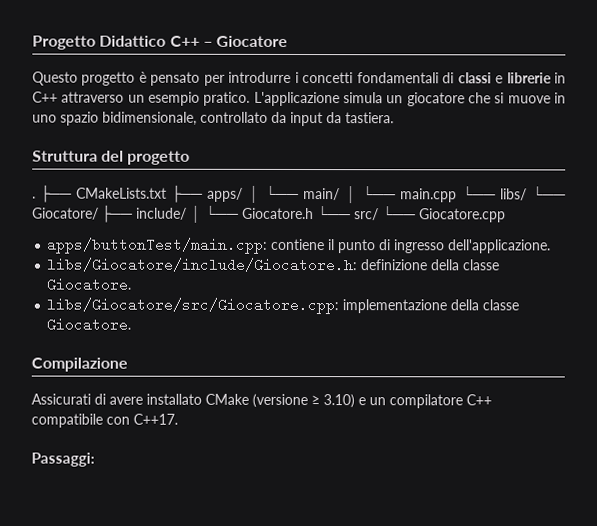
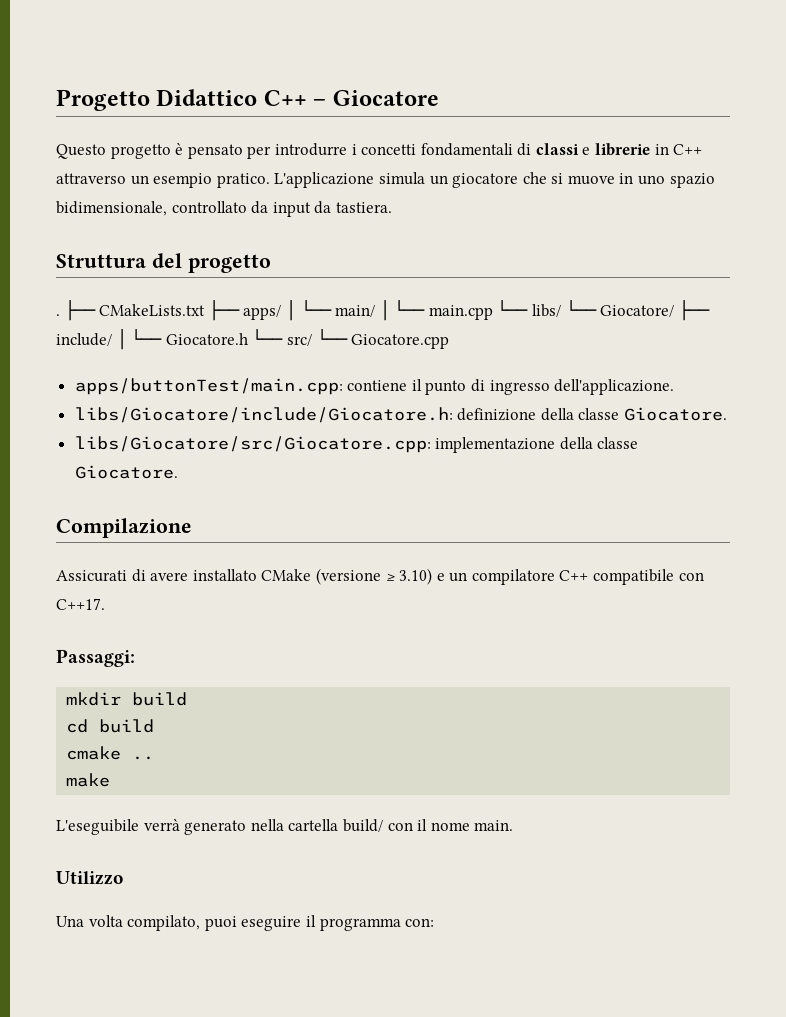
+ mkdir build
+ cd build
+ cmake ..
+ make
+ L'eseguibile verrà generato nella cartella build/ con il nome main.
+ Utilizzo
+ Una volta compilato, puoi eseguire il programma con:

